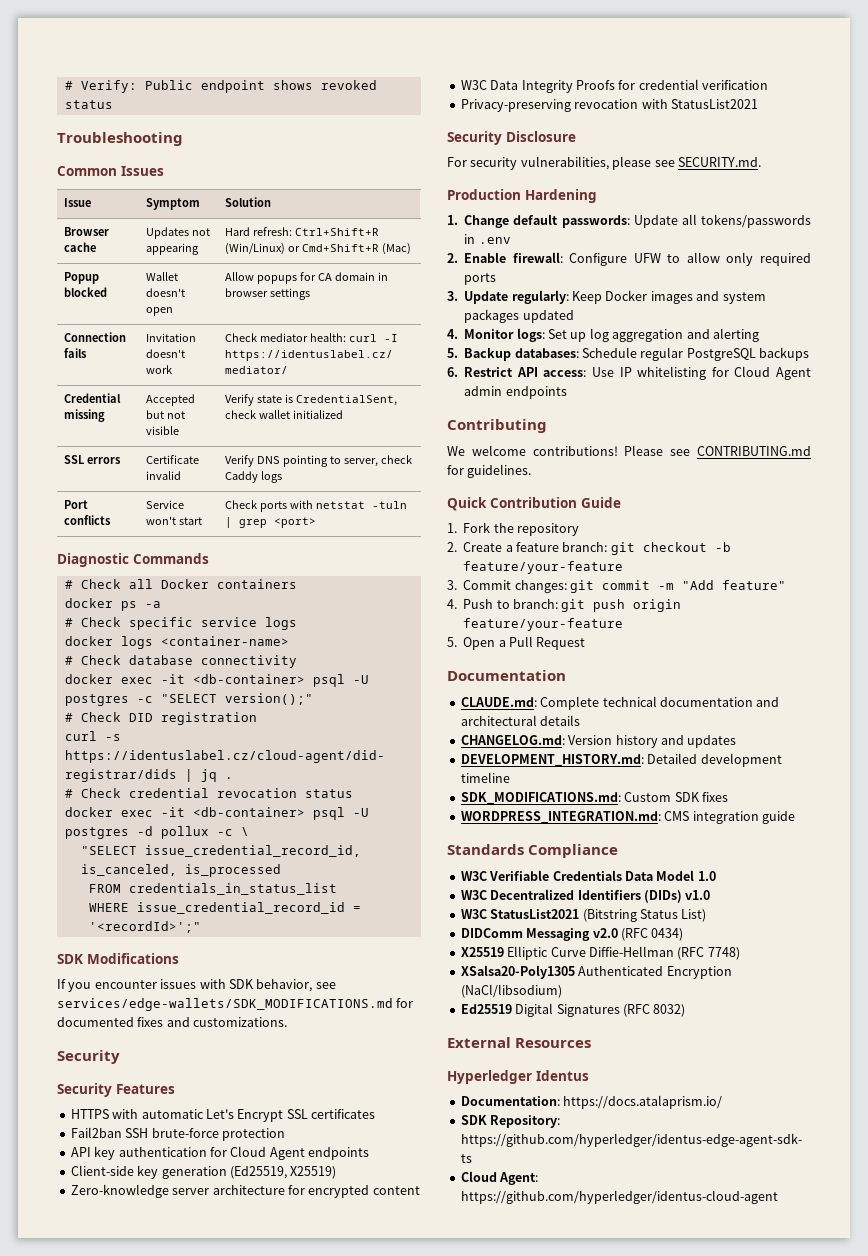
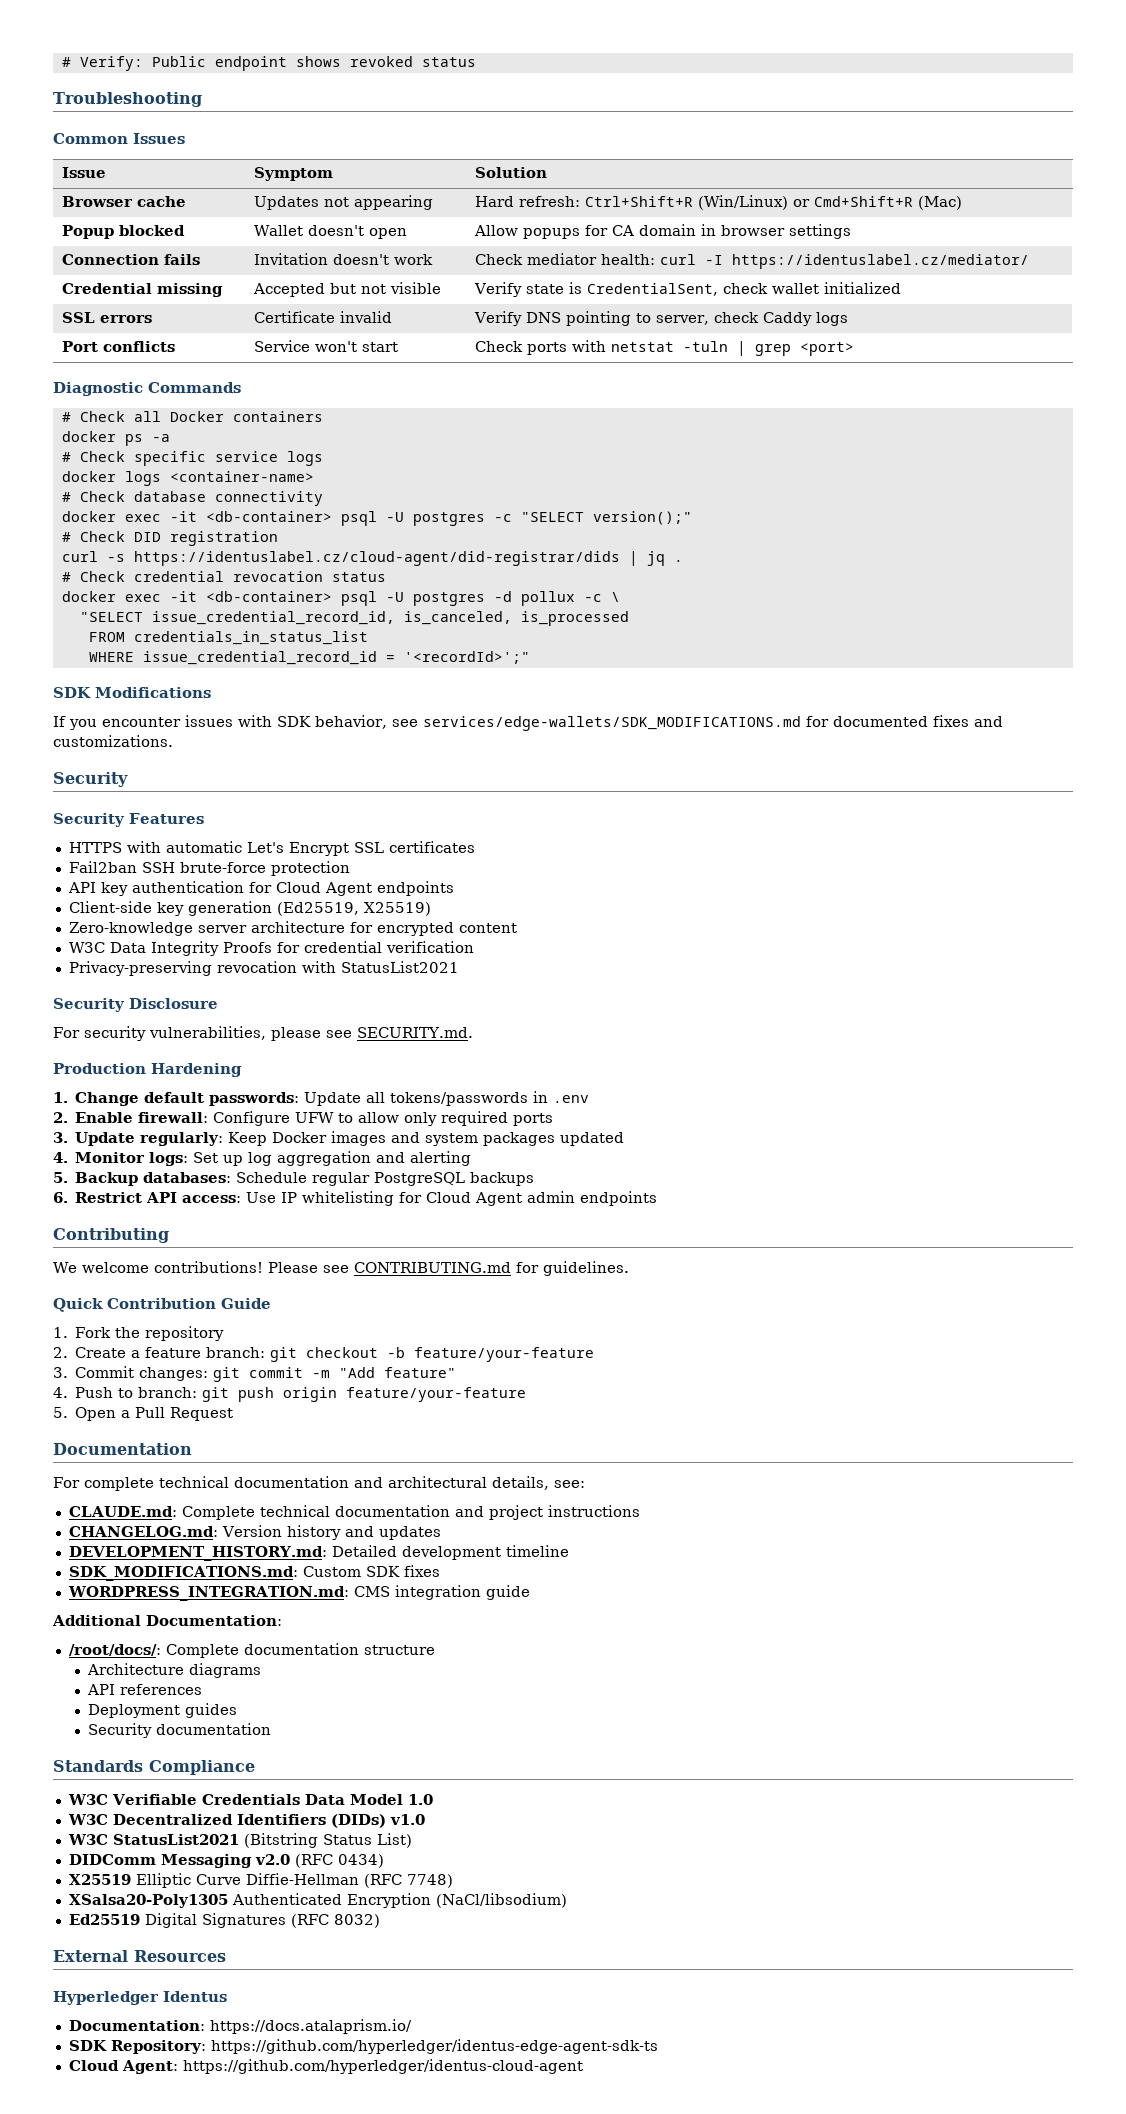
+ For complete technical documentation and architectural details, see:
- CLAUDE.md: Complete technical documentation and architectural details
+ CLAUDE.md: Complete technical documentation and project instructions
+ Additional Documentation:
+ /root/docs/: Complete documentation structure
+ Architecture diagrams
+ API references
+ Deployment guides
+ Security documentation

